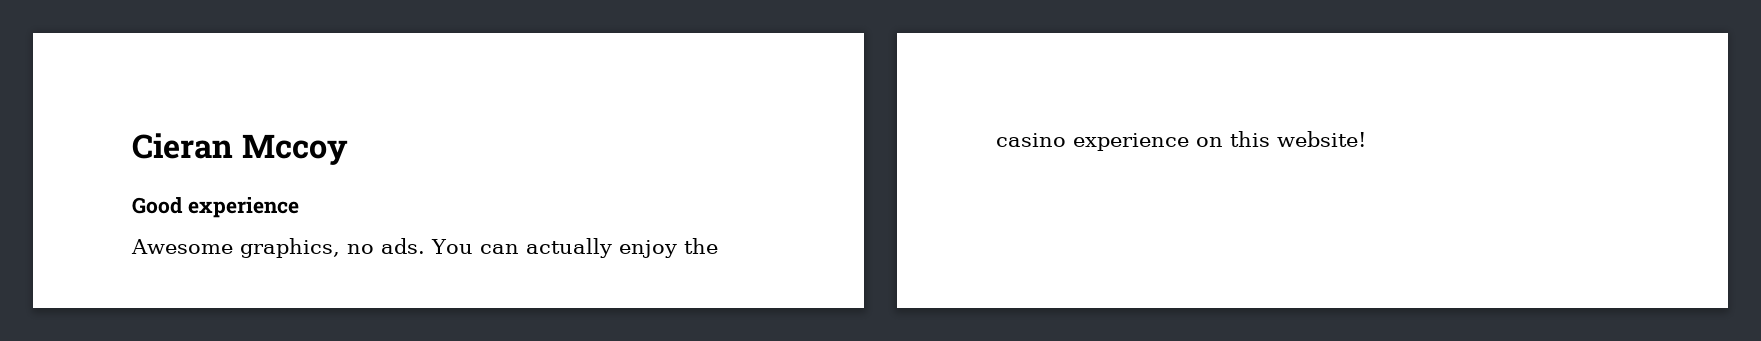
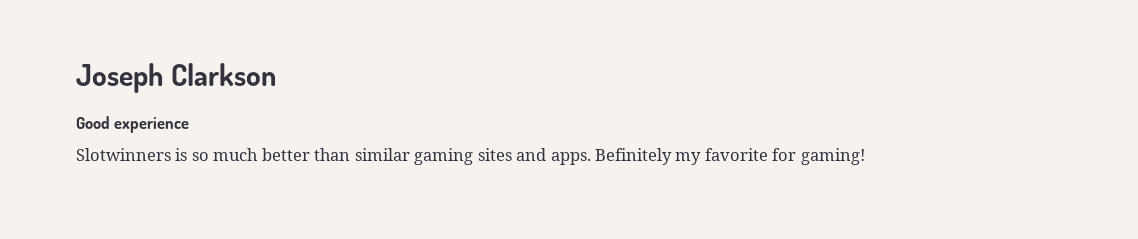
- Cieran Mccoy
+ Joseph Clarkson
- Awesome graphics, no ads. You can actually enjoy the casino experience on this website!
+ Slotwinners is so much better than similar gaming sites and apps. Befinitely my favorite for gaming!

